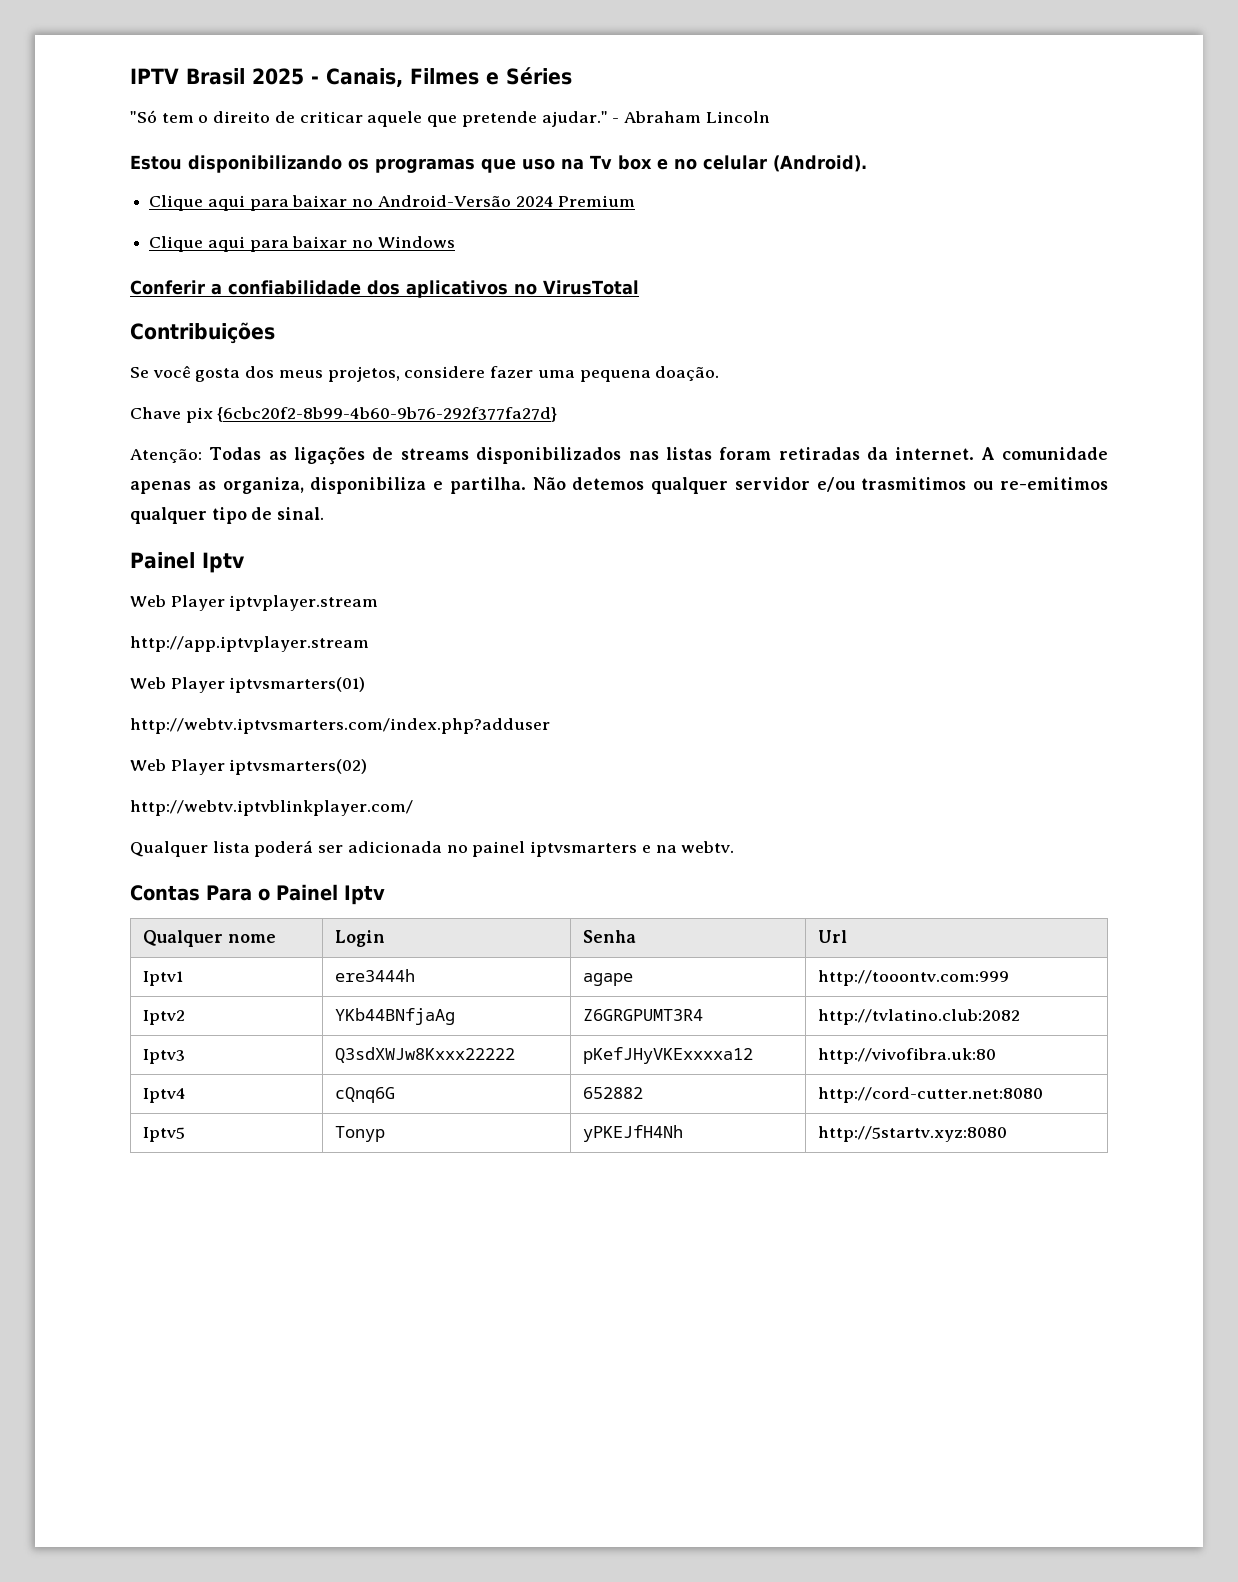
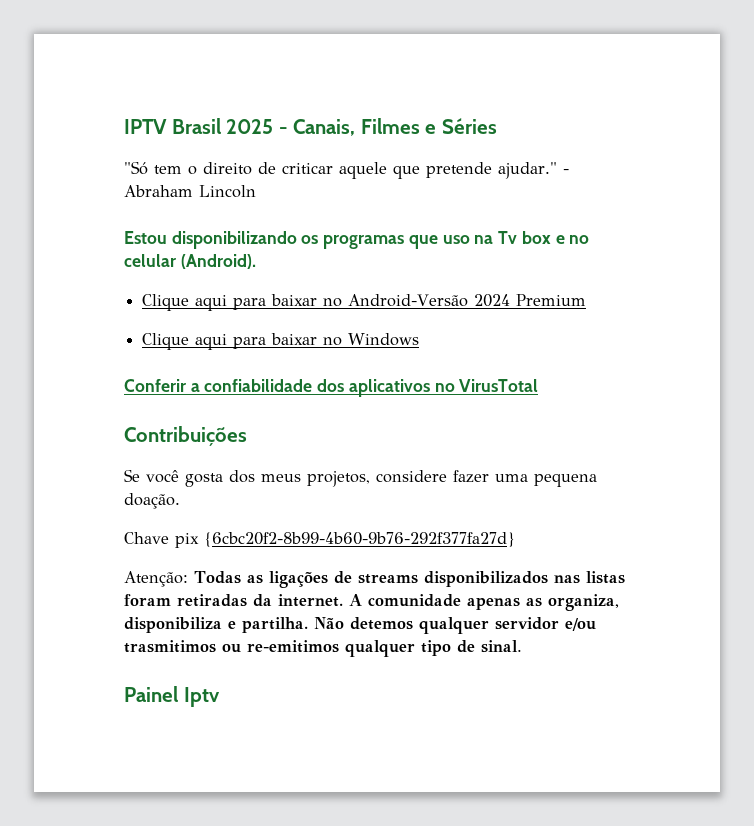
- Web Player iptvplayer.stream
- http://app.iptvplayer.stream
- Web Player iptvsmarters(01)
- http://webtv.iptvsmarters.com/index.php?adduser
- Web Player iptvsmarters(02)
- http://webtv.iptvblinkplayer.com/
- Qualquer lista poderá ser adicionada no painel iptvsmarters e na webtv.
- Contas Para o Painel Iptv
- Qualquer nome | Login | Senha | Url
- Iptv1 | ere3444h | agape | http://tooontv.com:999
- Iptv2 | YKb44BNfjaAg | Z6GRGPUMT3R4 | http://tvlatino.club:2082
- Iptv3 | Q3sdXWJw8Kxxx22222 | pKefJHyVKExxxxa12 | http://vivofibra.uk:80
- Iptv4 | cQnq6G | 652882 | http://cord-cutter.net:8080
- Iptv5 | Tonyp | yPKEJfH4Nh | http://5startv.xyz:8080

